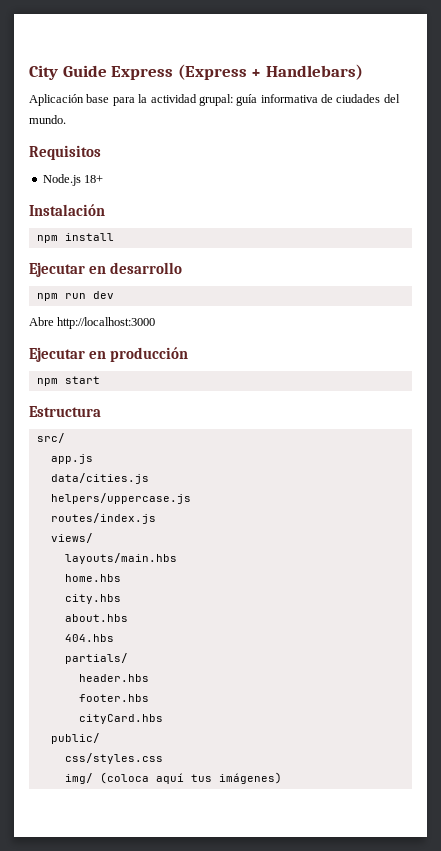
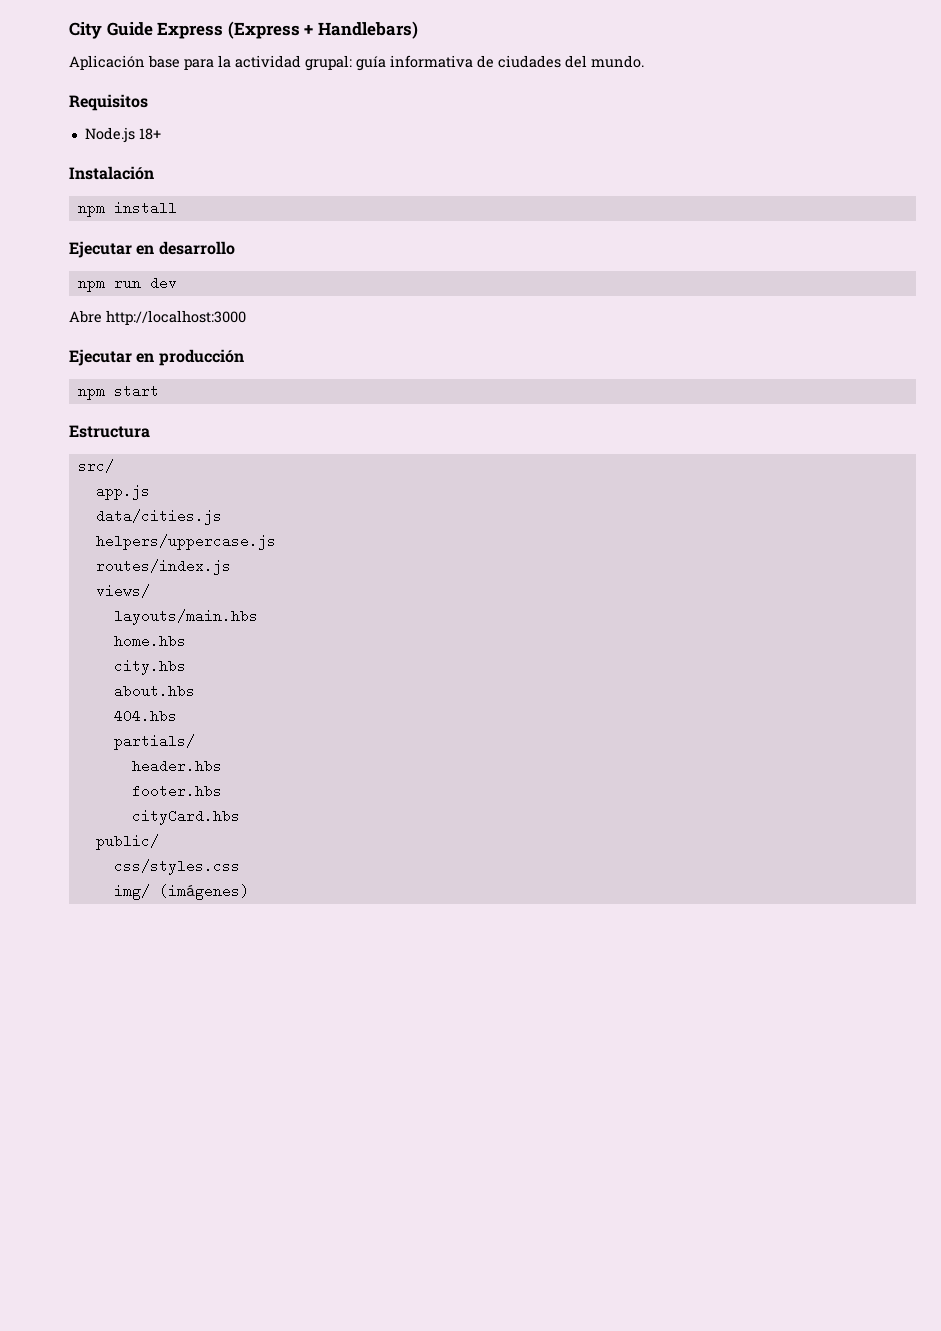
- img/ (coloca aquí tus imágenes)
+ img/ (imágenes)

